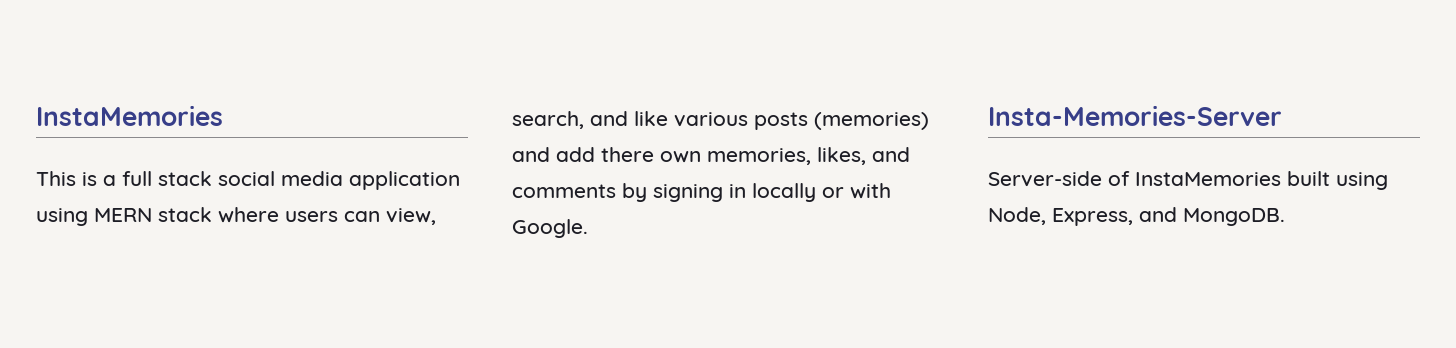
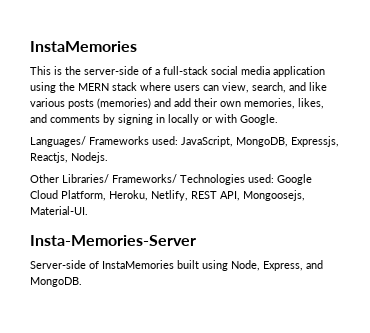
- This is a full stack social media application using MERN stack where users can view, search, and like various posts (memories) and add there own memories, likes, and comments by signing in locally or with Google.
+ This is the server-side of a full-stack social media application using the MERN stack where users can view, search, and like various posts (memories) and add their own memories, likes, and comments by signing in locally or with Google.
+ Languages/ Frameworks used: JavaScript, MongoDB, Expressjs, Reactjs, Nodejs.
+ Other Libraries/ Frameworks/ Technologies used: Google Cloud Platform, Heroku, Netlify, REST API, Mongoosejs, Material-UI.

